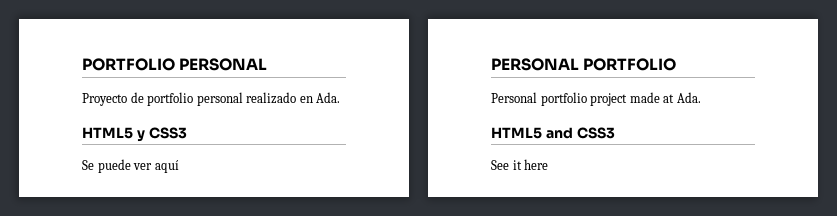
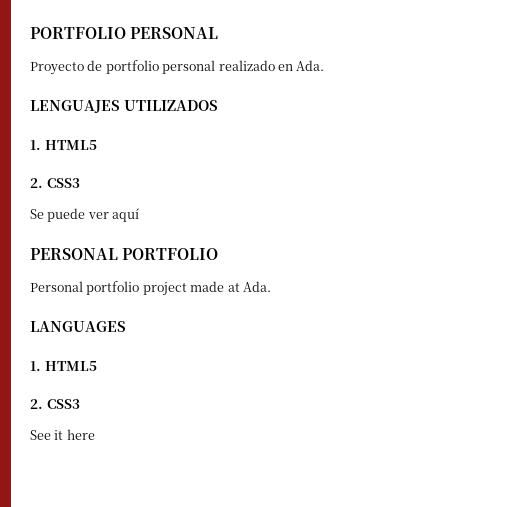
- HTML5 y CSS3
+ LENGUAJES UTILIZADOS
+ 1. HTML5
+ 2. CSS3
- HTML5 and CSS3
+ LANGUAGES
+ 1. HTML5
+ 2. CSS3

